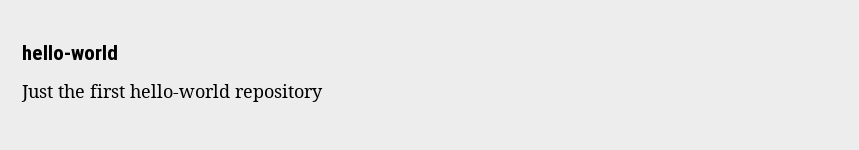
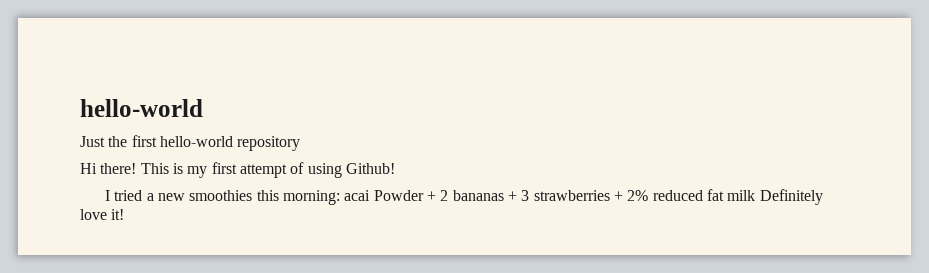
+ Hi there! This is my first attempt of using Github!
+ I tried a new smoothies this morning: acai Powder + 2 bananas + 3 strawberries + 2% reduced fat milk Definitely love it!

